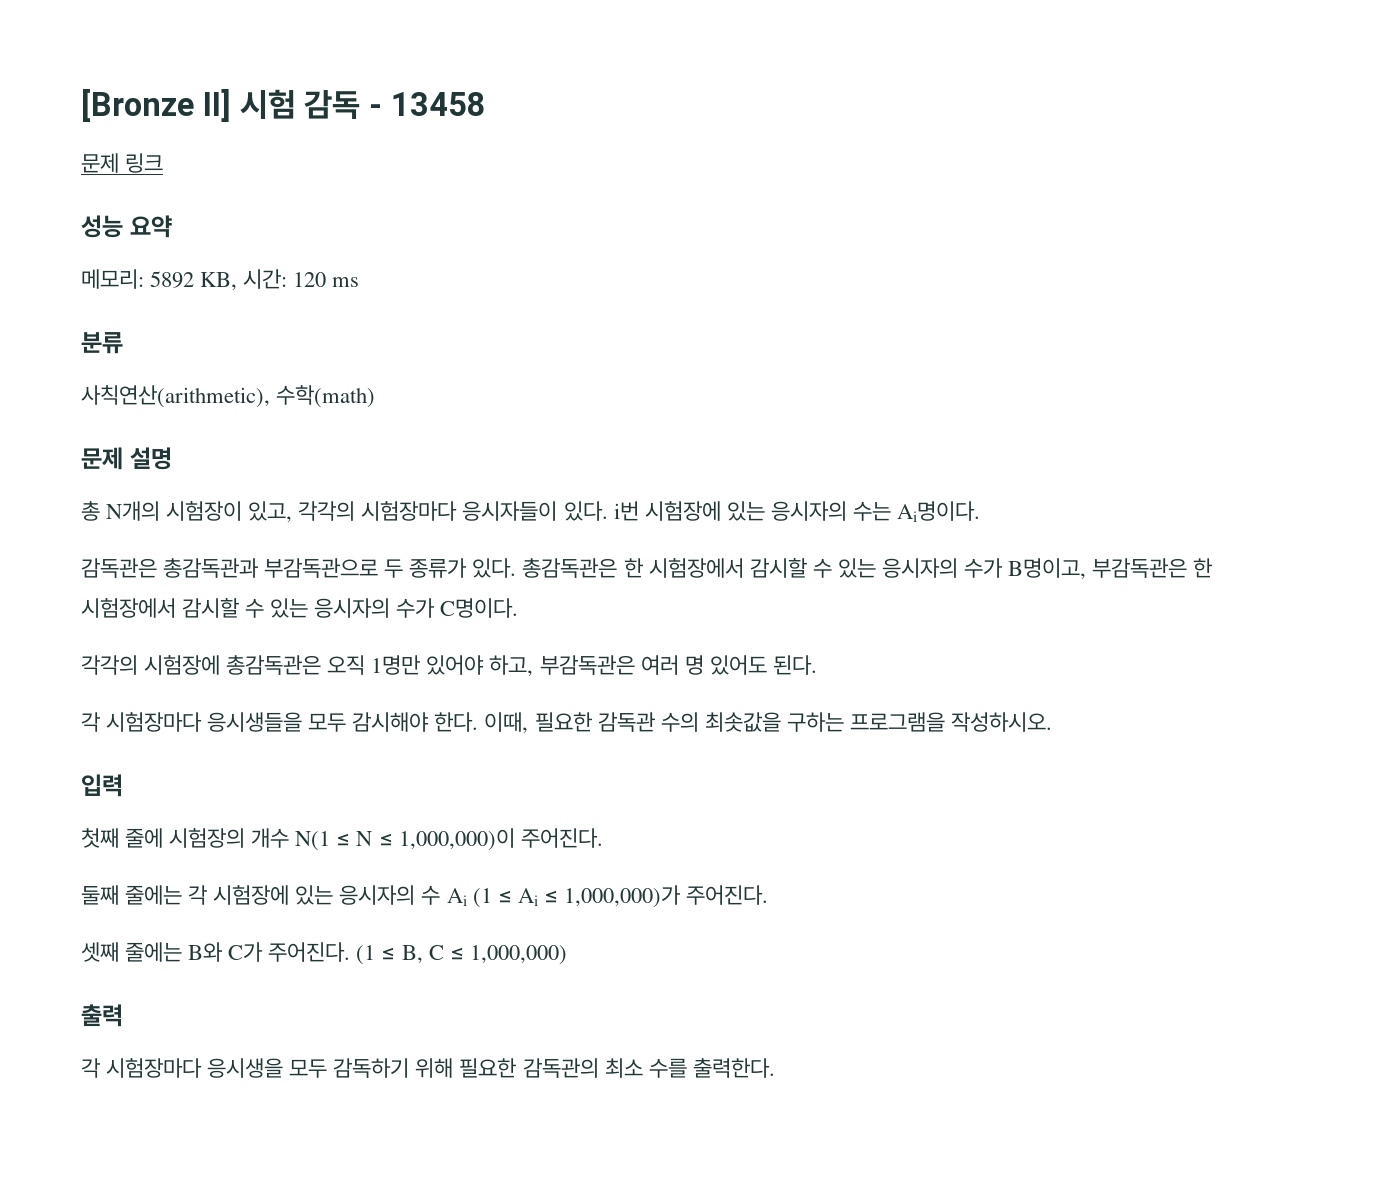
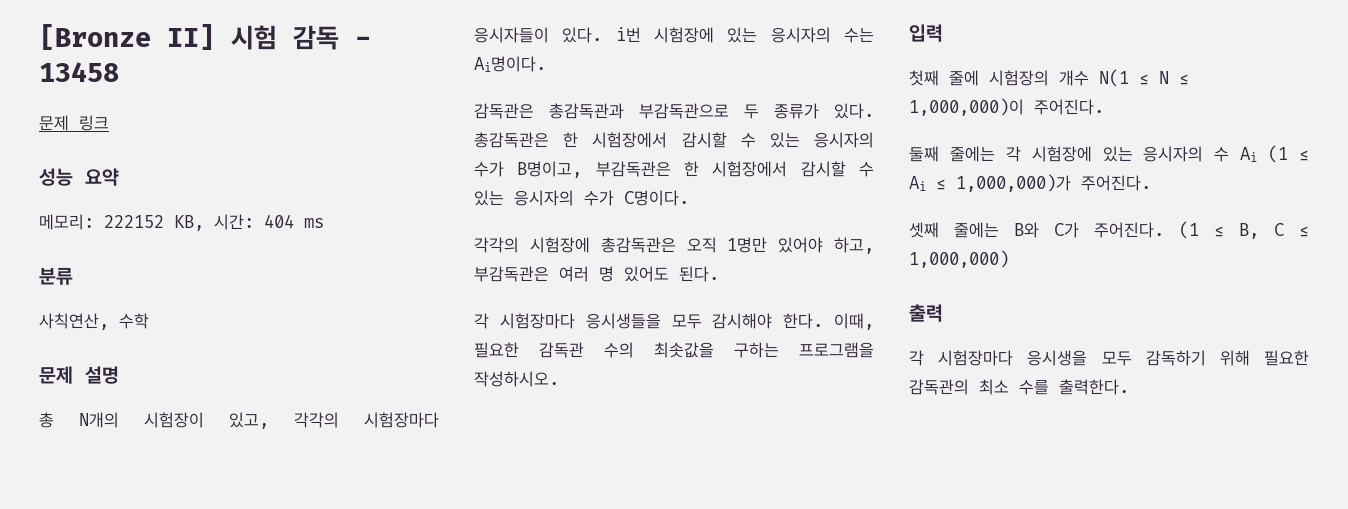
- 메모리: 5892 KB, 시간: 120 ms
+ 메모리: 222152 KB, 시간: 404 ms
- 사칙연산(arithmetic), 수학(math)
+ 사칙연산, 수학

